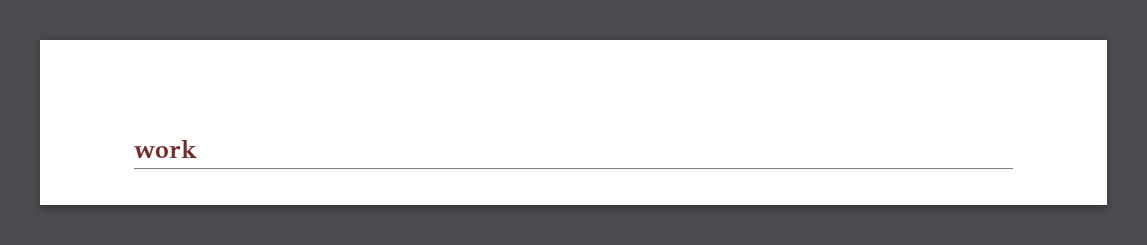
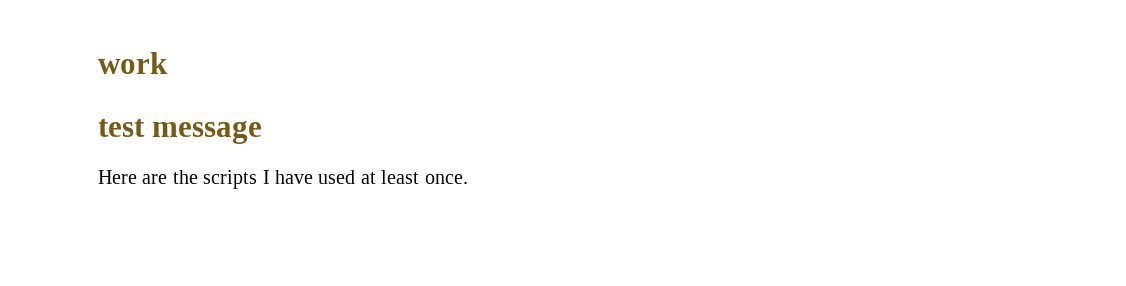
+ test message
+ Here are the scripts I have used at least once.

